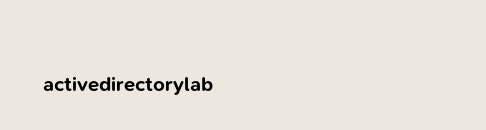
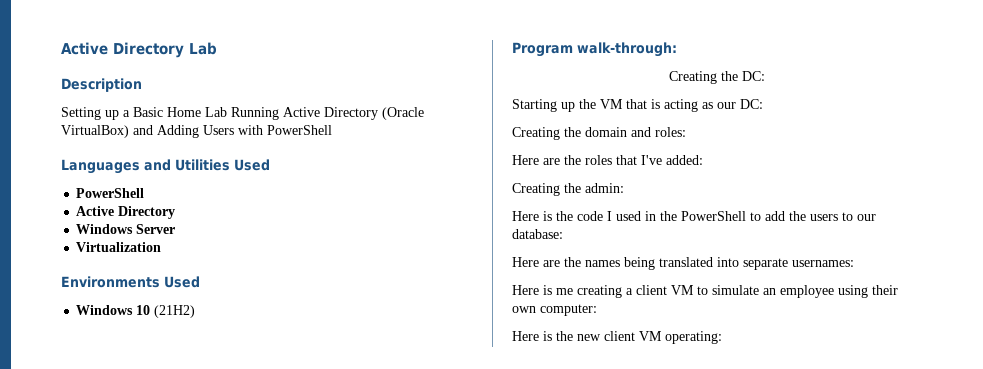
- activedirectorylab
+ Active Directory Lab
+ Description
+ Setting up a Basic Home Lab Running Active Directory (Oracle VirtualBox) and Adding Users with PowerShell
+ Languages and Utilities Used
+ PowerShell
+ Active Directory
+ Windows Server
+ Virtualization
+ Environments Used
+ Windows 10 (21H2)
+ Program walk-through:
+ Creating the DC:
+ Starting up the VM that is acting as our DC:
+ Creating the domain and roles:
+ Here are the roles that I've added:
+ Creating the admin:
+ Here is the code I used in the PowerShell to add the users to our database:
+ Here are the names being translated into separate usernames:
+ Here is me creating a client VM to simulate an employee using their own computer:
+ Here is the new client VM operating:

